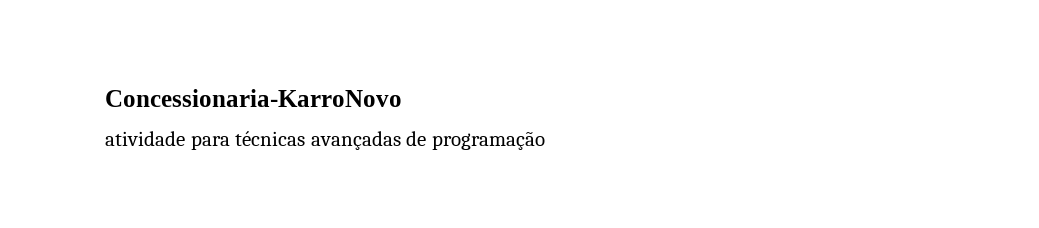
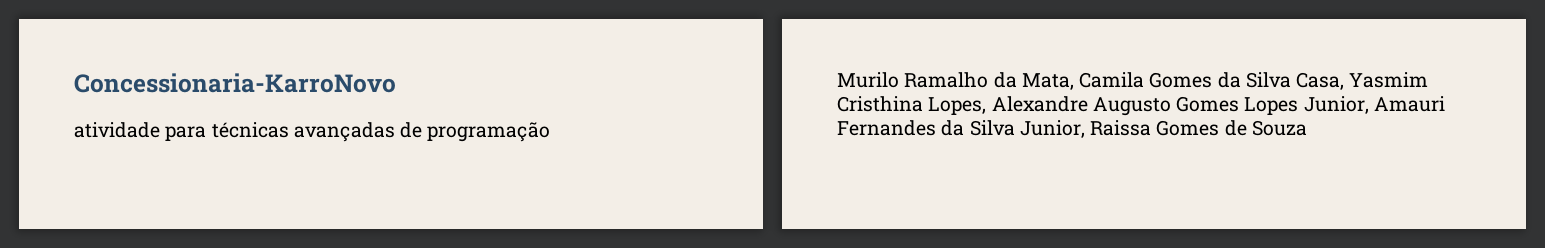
+ Murilo Ramalho da Mata, Camila Gomes da Silva Casa, Yasmim Cristhina Lopes, Alexandre Augusto Gomes Lopes Junior, Amauri Fernandes da Silva Junior, Raissa Gomes de Souza

